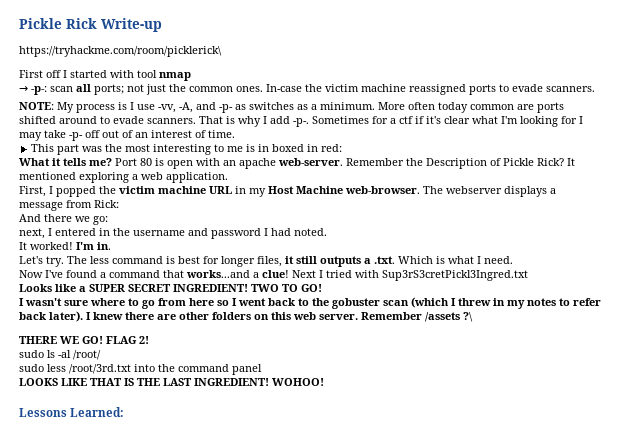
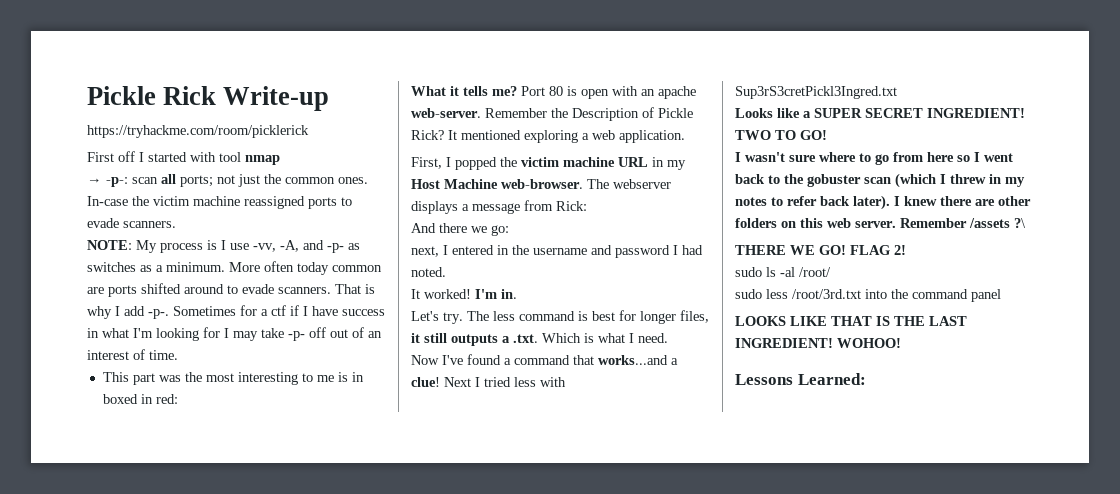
- https://tryhackme.com/room/picklerick\
+ https://tryhackme.com/room/picklerick
- Sometimes for a ctf if it's clear what I'm looking for I may take -p- off out of an interest of time.
+ Sometimes for a ctf if I have success in what I'm looking for I may take -p- off out of an interest of time.
- Next I tried with Sup3rS3cretPickl3Ingred.txt
+ Next I tried less with Sup3rS3cretPickl3Ingred.txt

